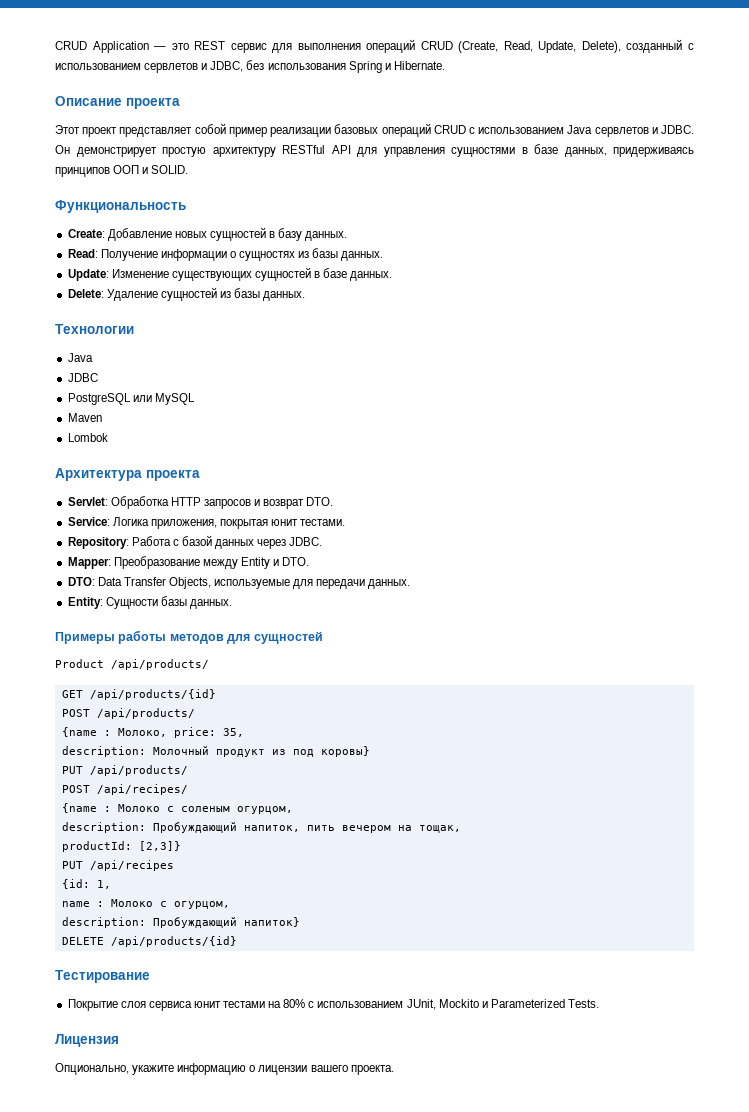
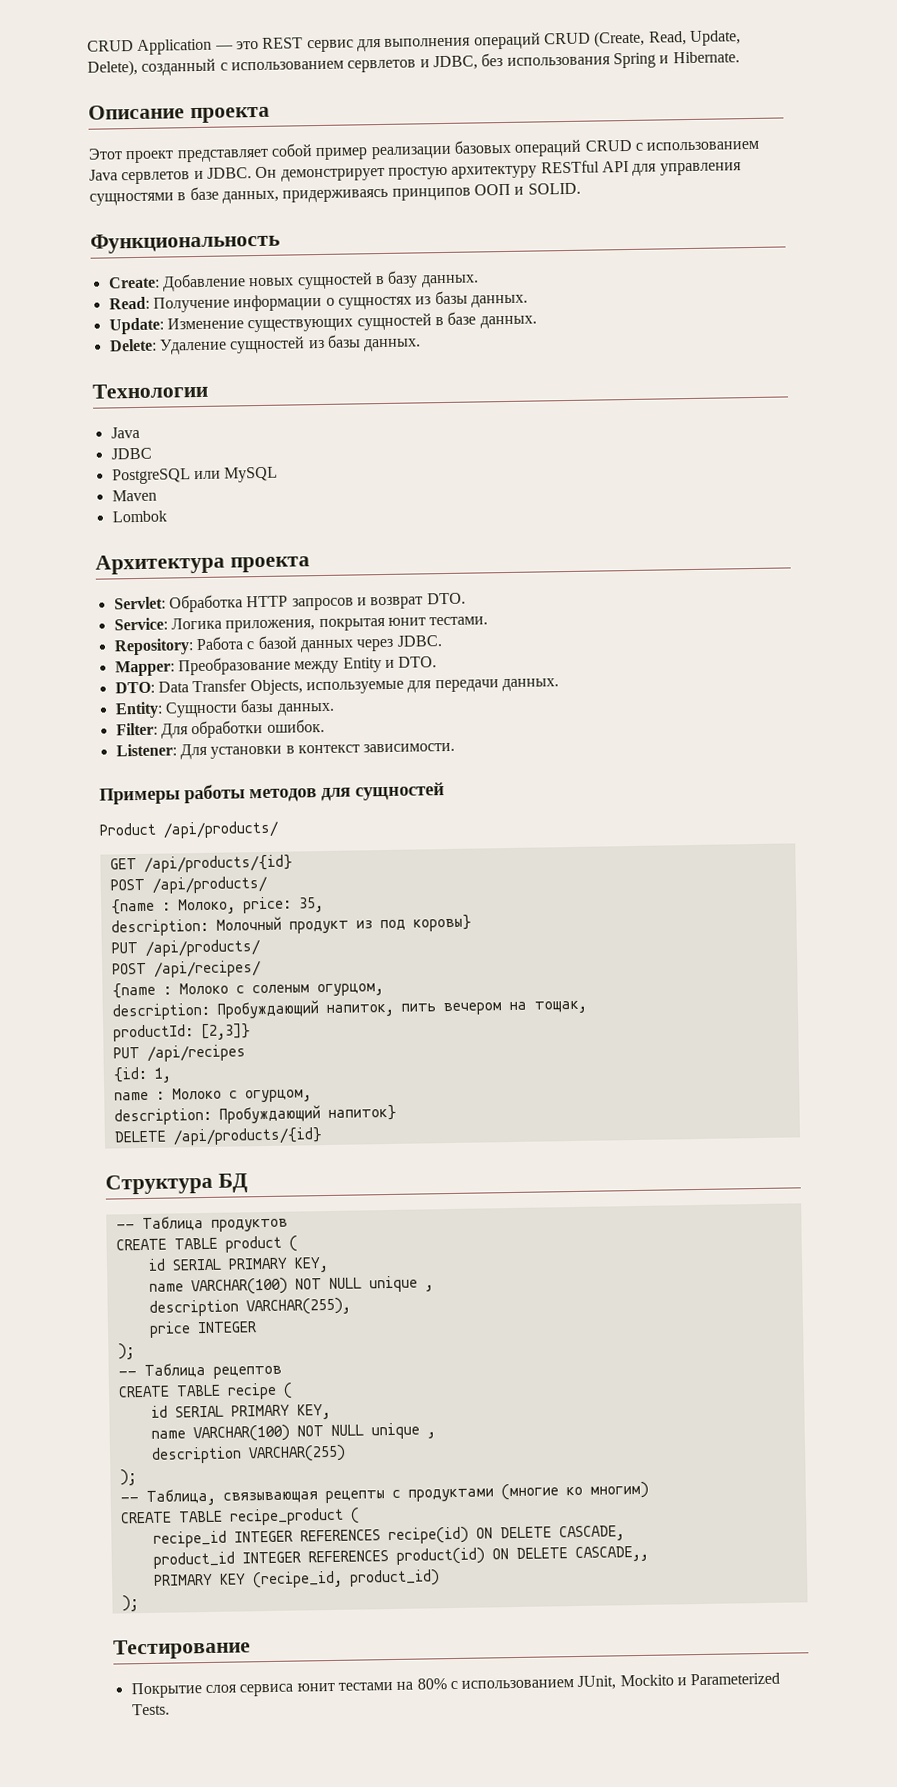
+ Filter: Для обработки ошибок.
+ Listener: Для установки в контекст зависимости.
+ Структура БД
+ -- Таблица продуктов
+ CREATE TABLE product (
+ id SERIAL PRIMARY KEY,
+ name VARCHAR(100) NOT NULL unique ,
+ description VARCHAR(255),
+ price INTEGER
+ );
+ -- Таблица рецептов
+ CREATE TABLE recipe (
+ id SERIAL PRIMARY KEY,
+ name VARCHAR(100) NOT NULL unique ,
+ description VARCHAR(255)
+ );
+ -- Таблица, связывающая рецепты с продуктами (многие ко многим)
+ CREATE TABLE recipe_product (
+ recipe_id INTEGER REFERENCES recipe(id) ON DELETE CASCADE,
+ product_id INTEGER REFERENCES product(id) ON DELETE CASCADE,,
+ PRIMARY KEY (recipe_id, product_id)
+ );
- Лицензия
- Опционально, укажите информацию о лицензии вашего проекта.

